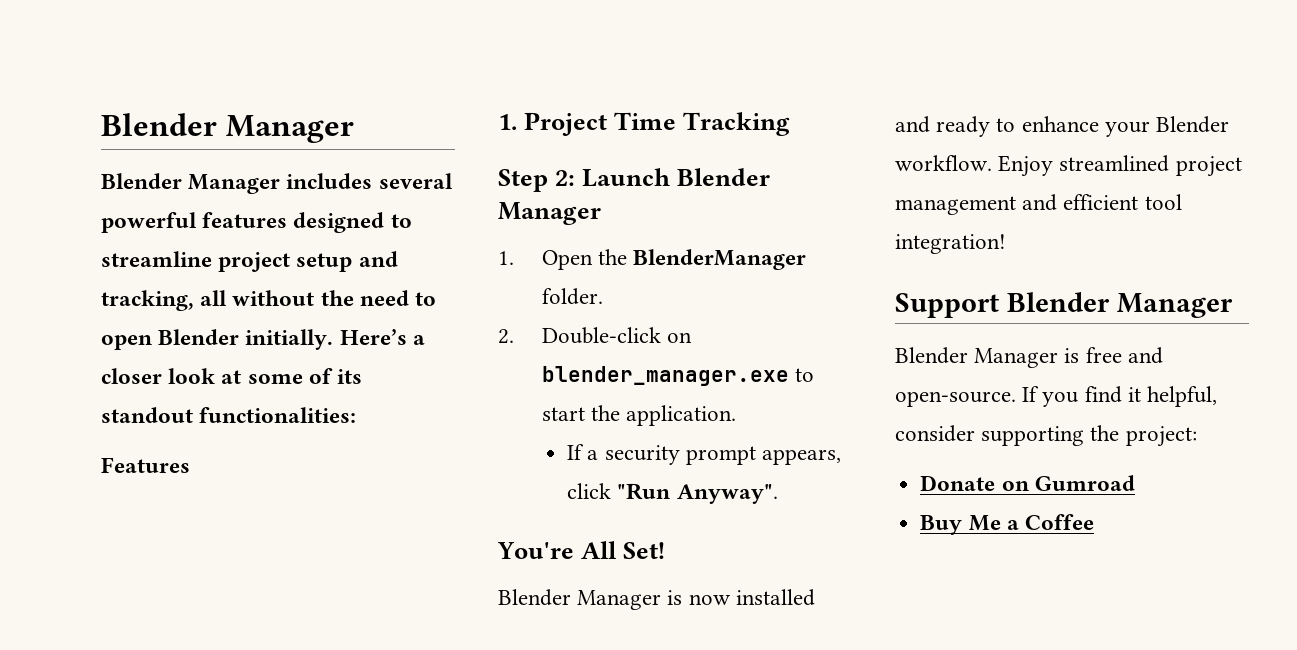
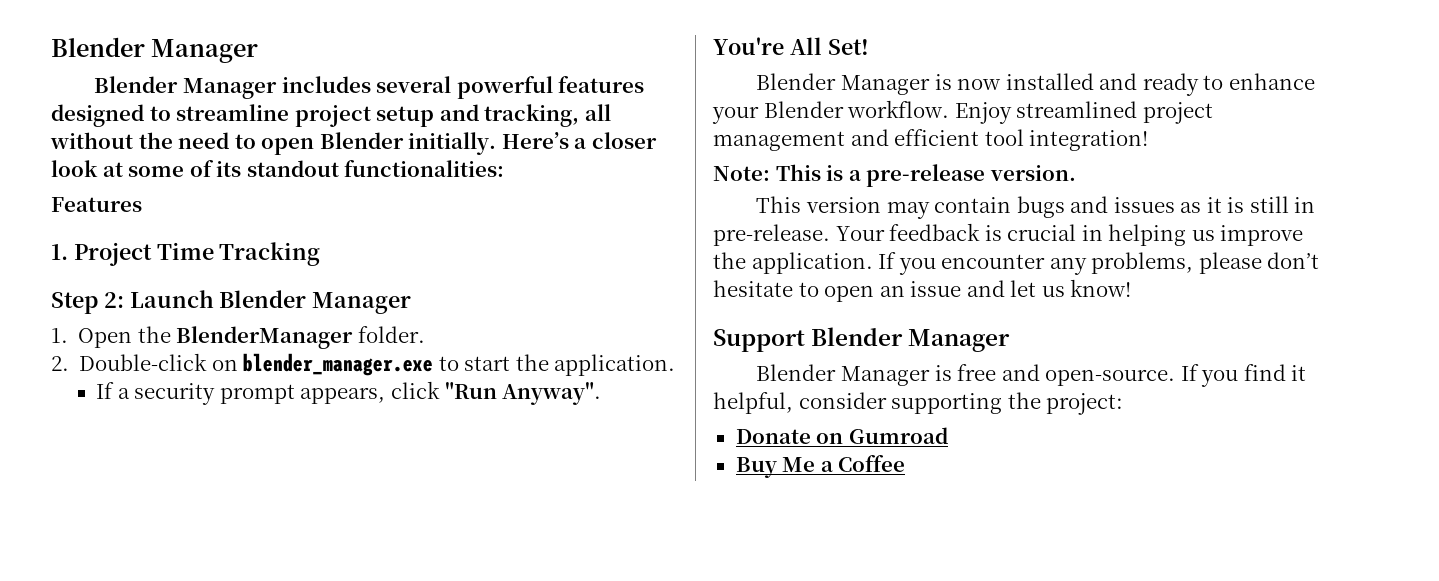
+ Note: This is a pre-release version.
+ This version may contain bugs and issues as it is still in pre-release. Your feedback is crucial in helping us improve the application. If you encounter any problems, please don’t hesitate to open an issue and let us know!

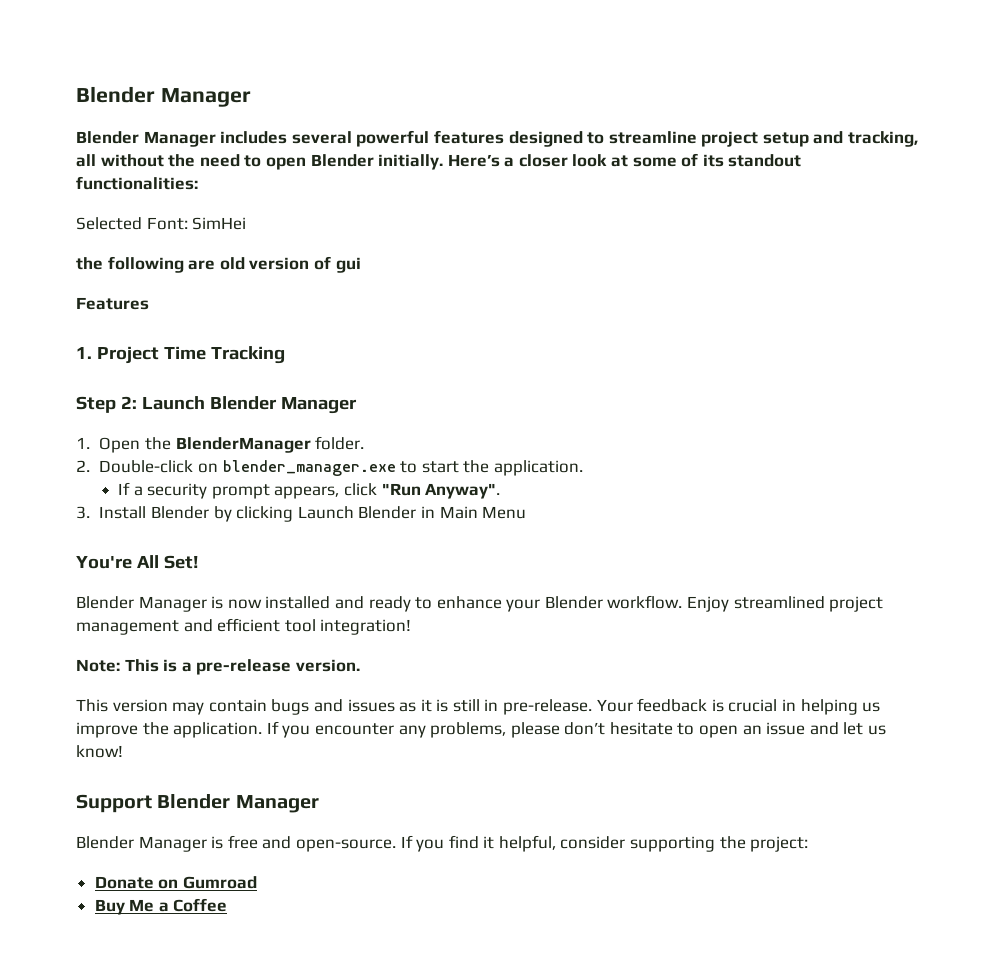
+ Selected Font: SimHei
+ the following are old version of gui
+ 3. Install Blender by clicking Launch Blender in Main Menu

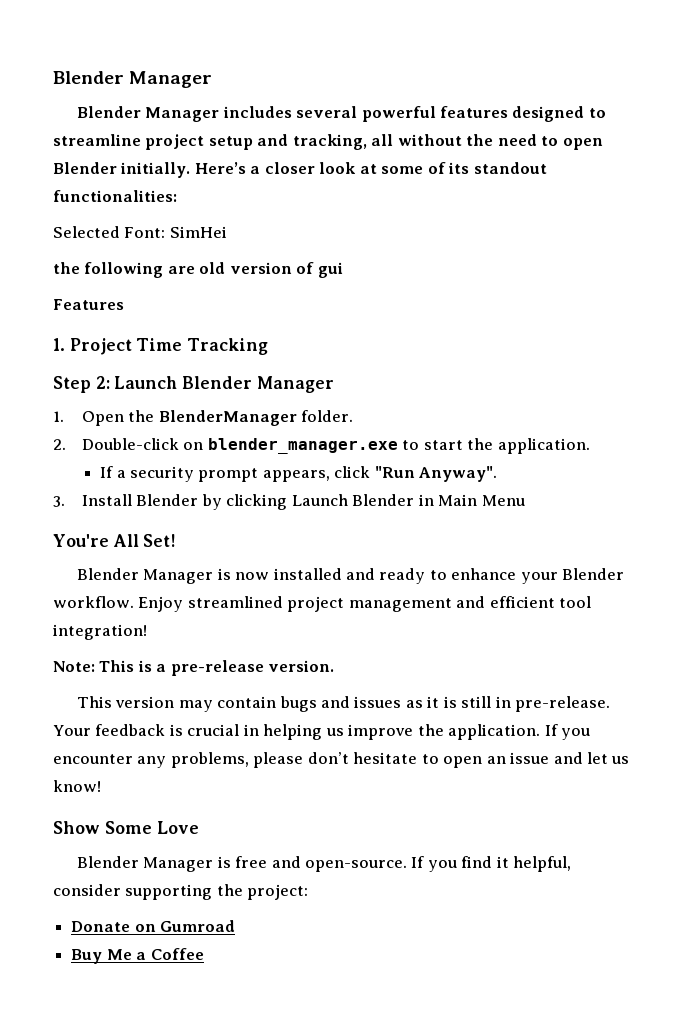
- Support Blender Manager
+ Show Some Love

